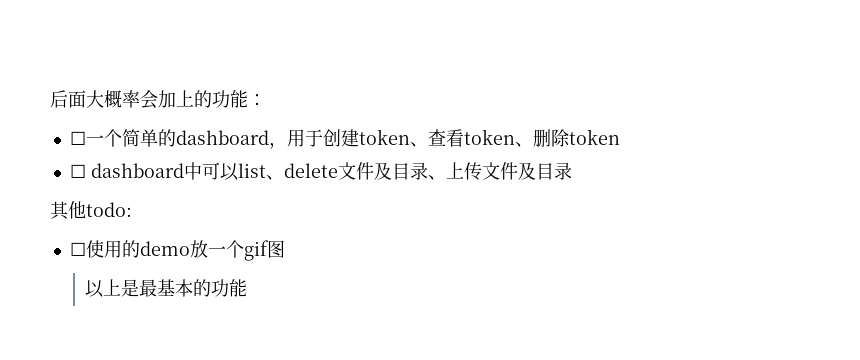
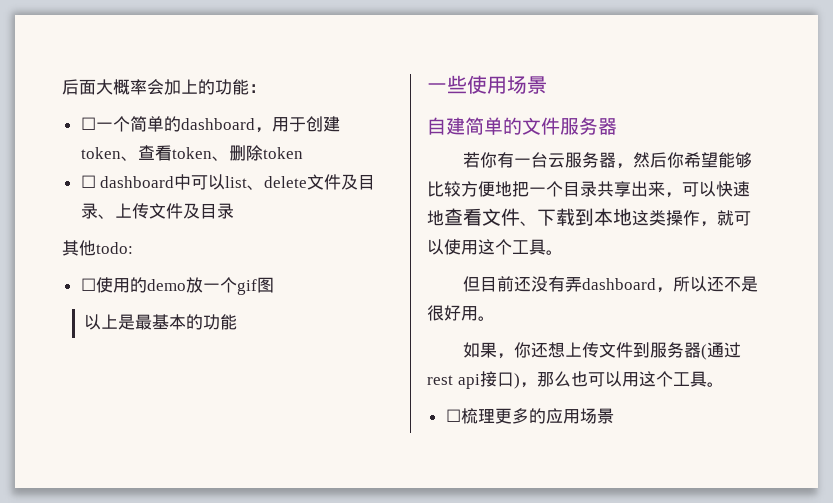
+ 一些使用场景
+ 自建简单的文件服务器
+ 若你有一台云服务器，然后你希望能够比较方便地把一个目录共享出来，可以快速地查看文件、下载到本地这类操作，就可以使用这个工具。
+ 但目前还没有弄dashboard，所以还不是很好用。
+ 如果，你还想上传文件到服务器(通过rest api接口)，那么也可以用这个工具。
+ ☐梳理更多的应用场景

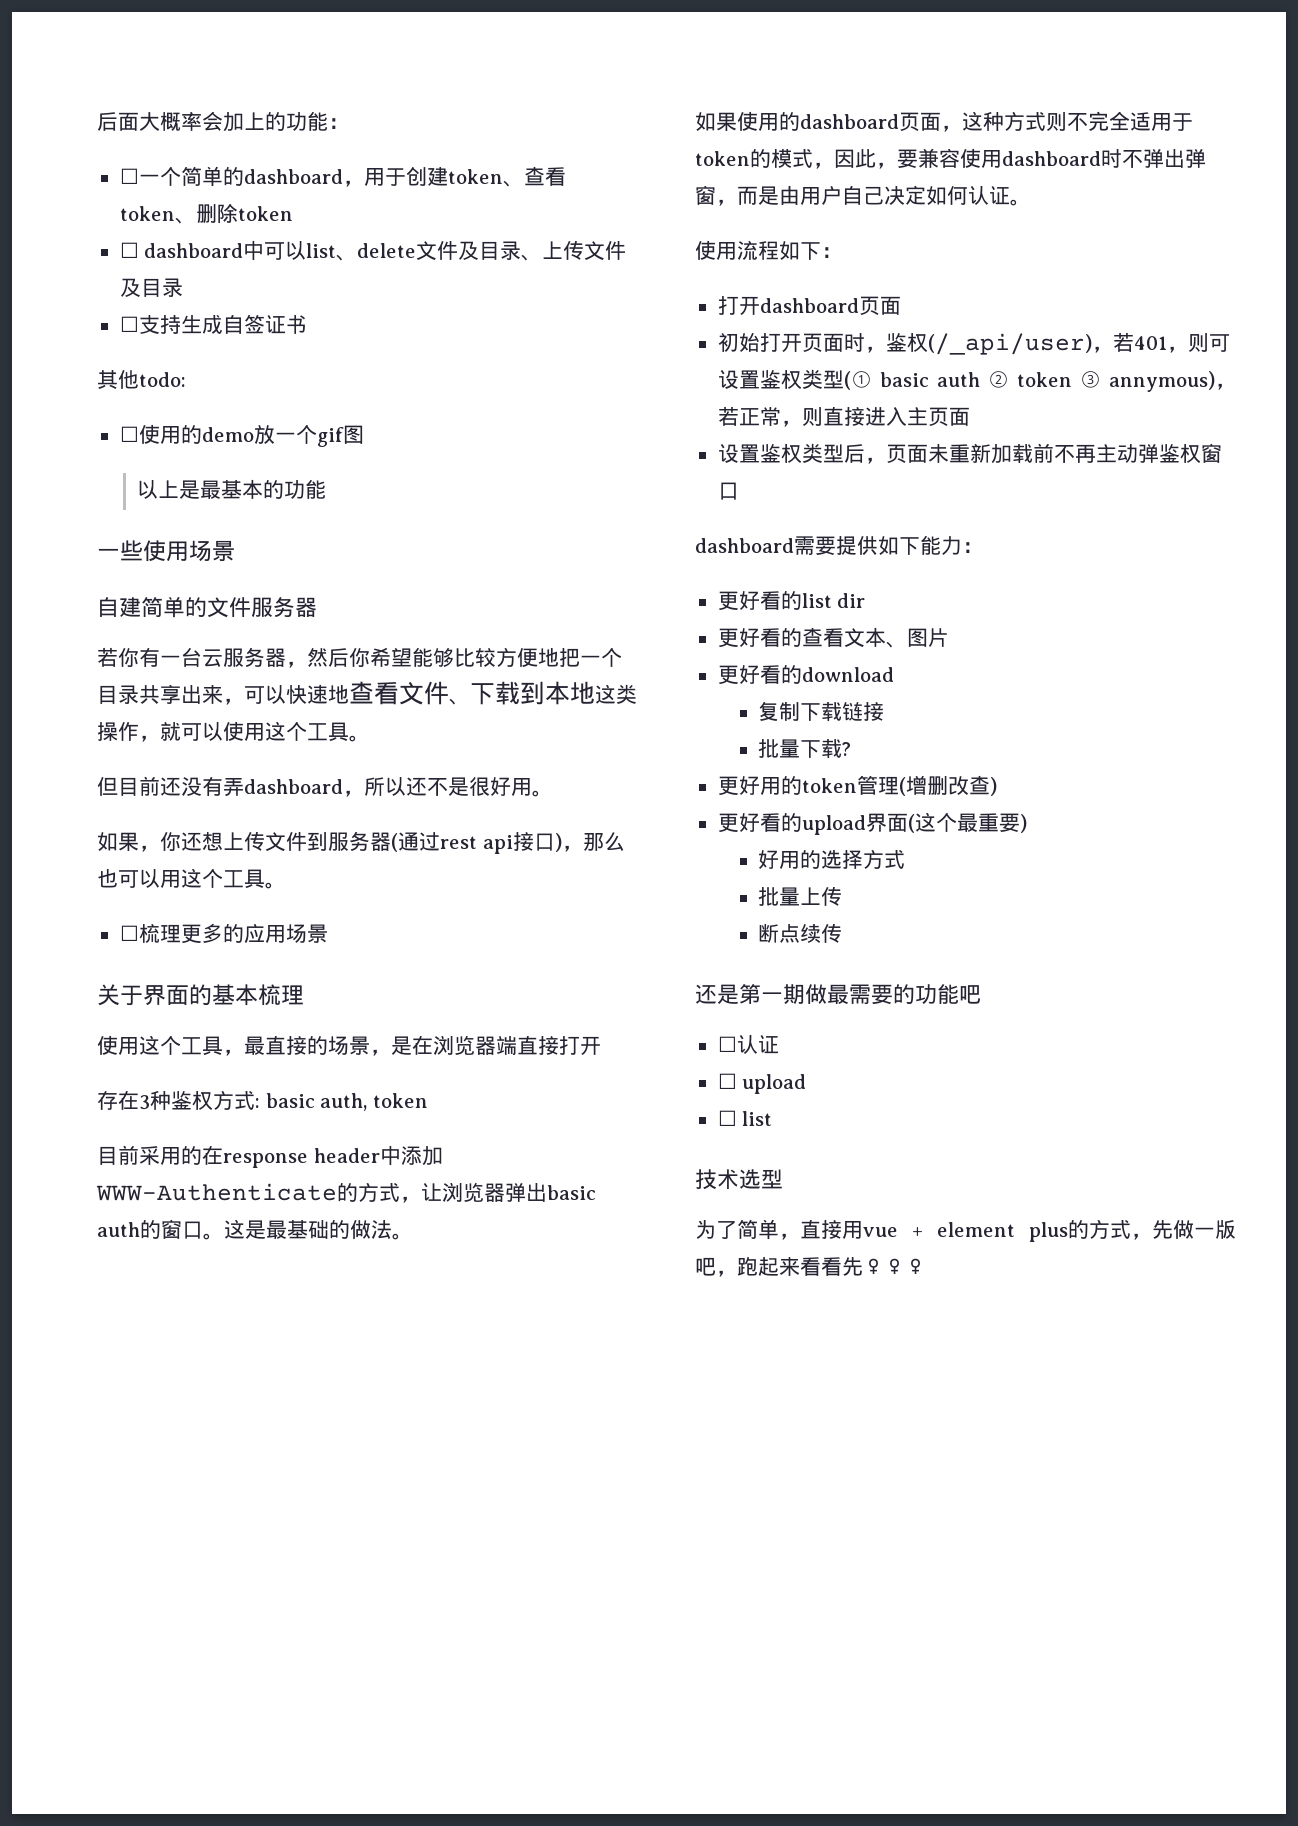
+ ☐支持生成自签证书
+ 关于界面的基本梳理
+ 使用这个工具，最直接的场景，是在浏览器端直接打开
+ 存在3种鉴权方式: basic auth, token
+ 目前采用的在response header中添加WWW-Authenticate的方式，让浏览器弹出basic auth的窗口。这是最基础的做法。
+ 如果使用的dashboard页面，这种方式则不完全适用于token的模式，因此，要兼容使用dashboard时不弹出弹窗，而是由用户自己决定如何认证。
+ 使用流程如下：
+ 打开dashboard页面
+ 初始打开页面时，鉴权(/_api/user)，若401，则可设置鉴权类型(① basic auth ② token ③ annymous)，若正常，则直接进入主页面
+ 设置鉴权类型后，页面未重新加载前不再主动弹鉴权窗口
+ dashboard需要提供如下能力：
+ 更好看的list dir
+ 更好看的查看文本、图片
+ 更好看的download
+ 复制下载链接
+ 批量下载?
+ 更好用的token管理(增删改查)
+ 更好看的upload界面(这个最重要)
+ 好用的选择方式
+ 批量上传
+ 断点续传
+ 还是第一期做最需要的功能吧
+ ☐认证
+ ☐ upload
+ ☐ list
+ 技术选型
+ 为了简单，直接用vue + element plus的方式，先做一版吧，跑起来看看先♀♀♀

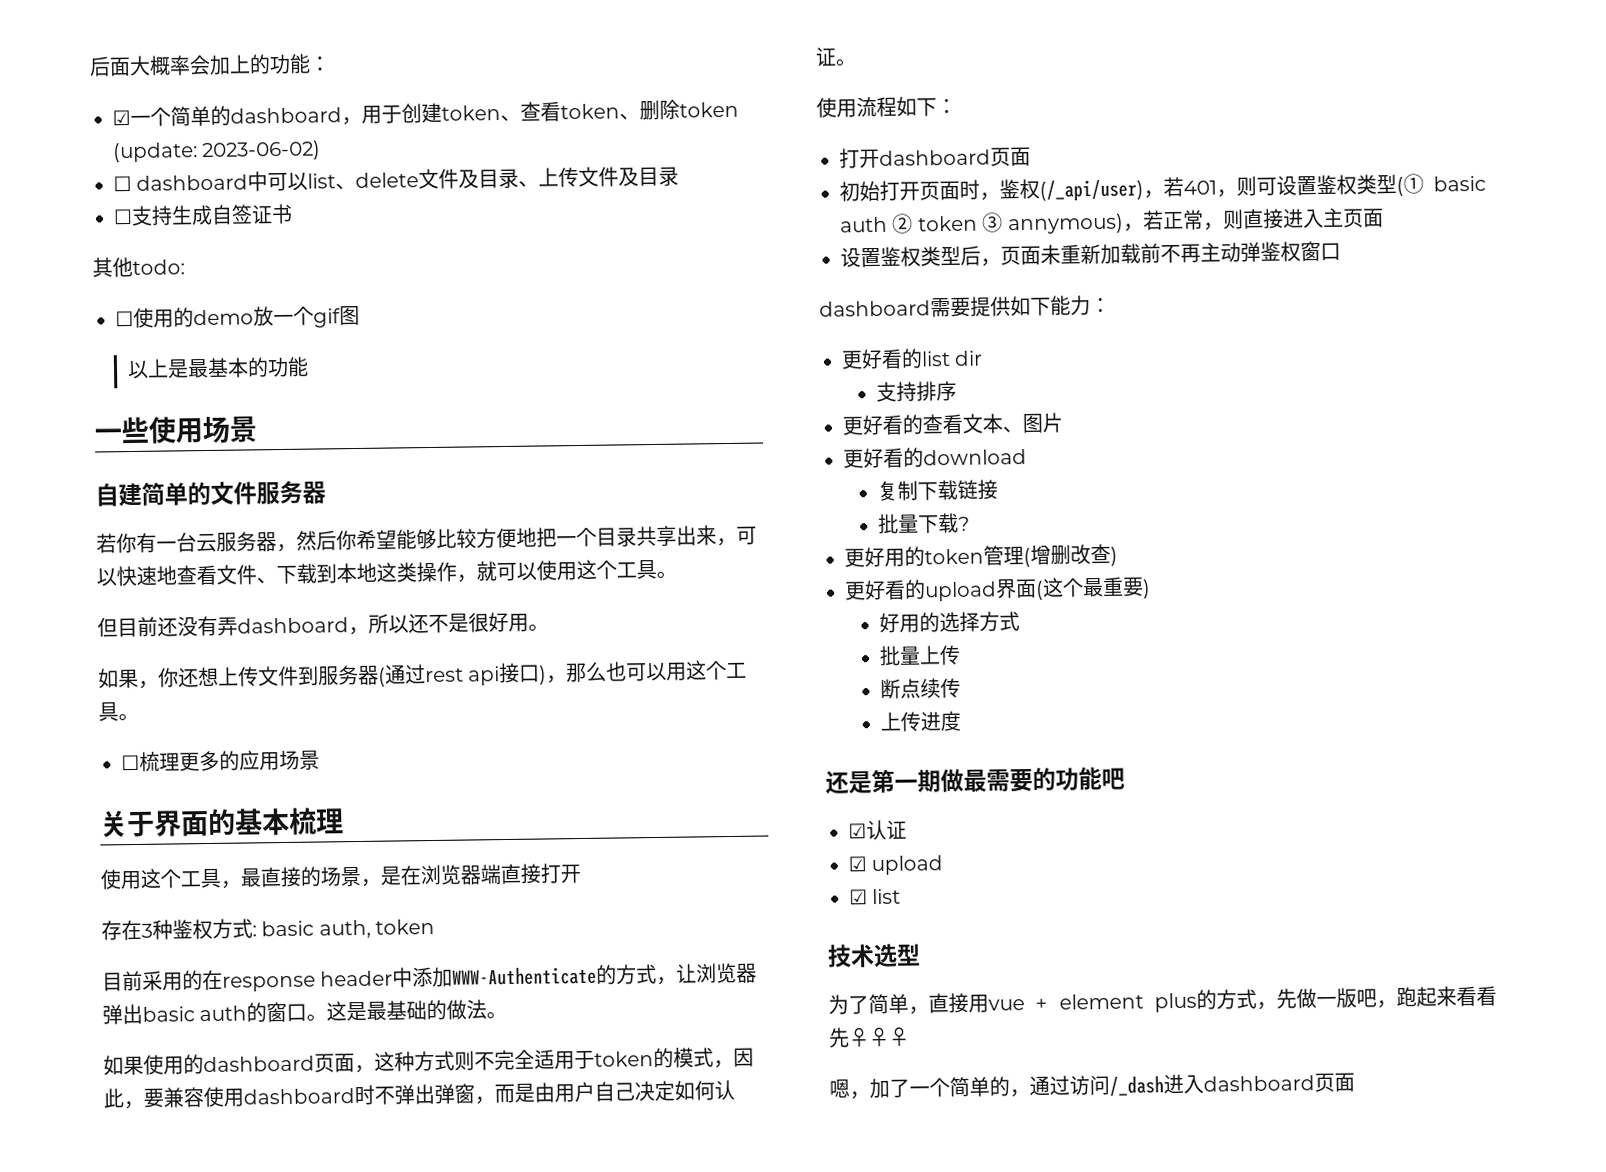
- ☐一个简单的dashboard，用于创建token、查看token、删除token
+ ☑一个简单的dashboard，用于创建token、查看token、删除token (update: 2023-06-02)
+ 支持排序
+ 上传进度
- ☐认证
+ ☑认证
- ☐ upload
+ ☑ upload
- ☐ list
+ ☑ list
+ 嗯，加了一个简单的，通过访问/_dash进入dashboard页面

